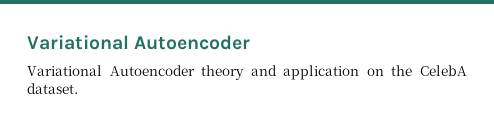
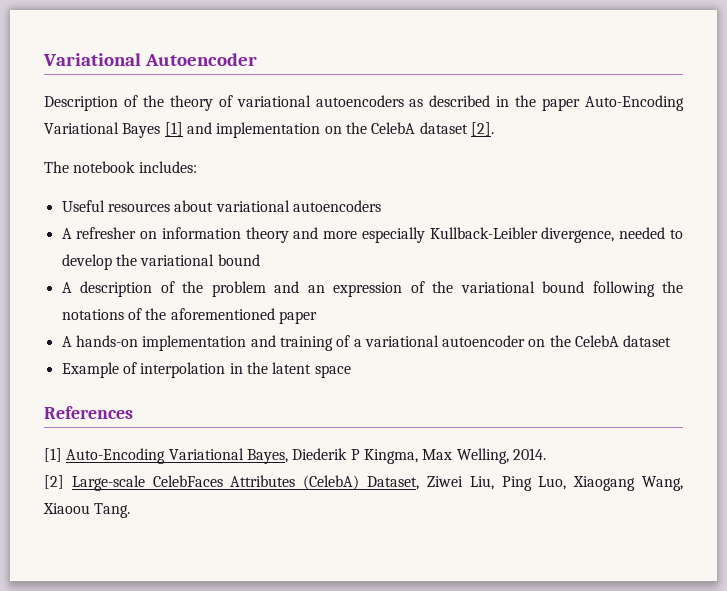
- Variational Autoencoder theory and application on the CelebA dataset.
+ Description of the theory of variational autoencoders as described in the paper Auto-Encoding Variational Bayes [1] and implementation on the CelebA dataset [2].
+ The notebook includes:
+ Useful resources about variational autoencoders
+ A refresher on information theory and more especially Kullback-Leibler divergence, needed to develop the variational bound
+ A description of the problem and an expression of the variational bound following the notations of the aforementioned paper
+ A hands-on implementation and training of a variational autoencoder on the CelebA dataset
+ Example of interpolation in the latent space
+ References
+ [1] Auto-Encoding Variational Bayes, Diederik P Kingma, Max Welling, 2014.
+ [2] Large-scale CelebFaces Attributes (CelebA) Dataset, Ziwei Liu, Ping Luo, Xiaogang Wang, Xiaoou Tang.

